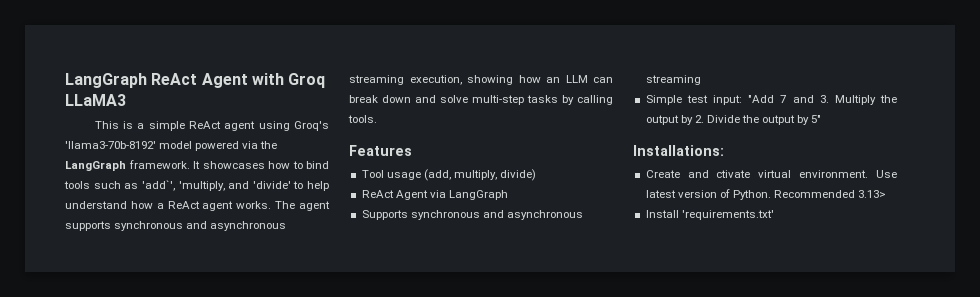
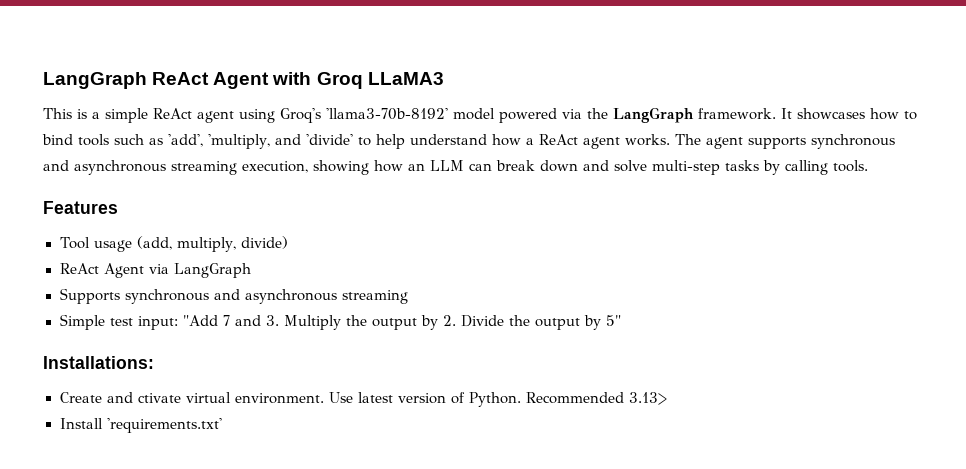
- It showcases how to bind tools such as 'add`', 'multiply, and 'divide' to help understand how a ReAct agent works.
+ It showcases how to bind tools such as 'add', 'multiply, and 'divide' to help understand how a ReAct agent works.

